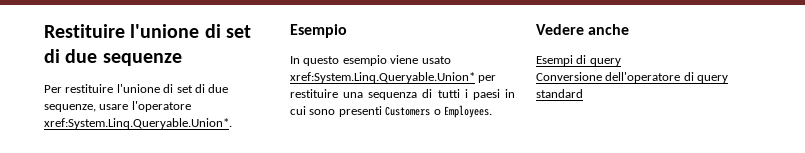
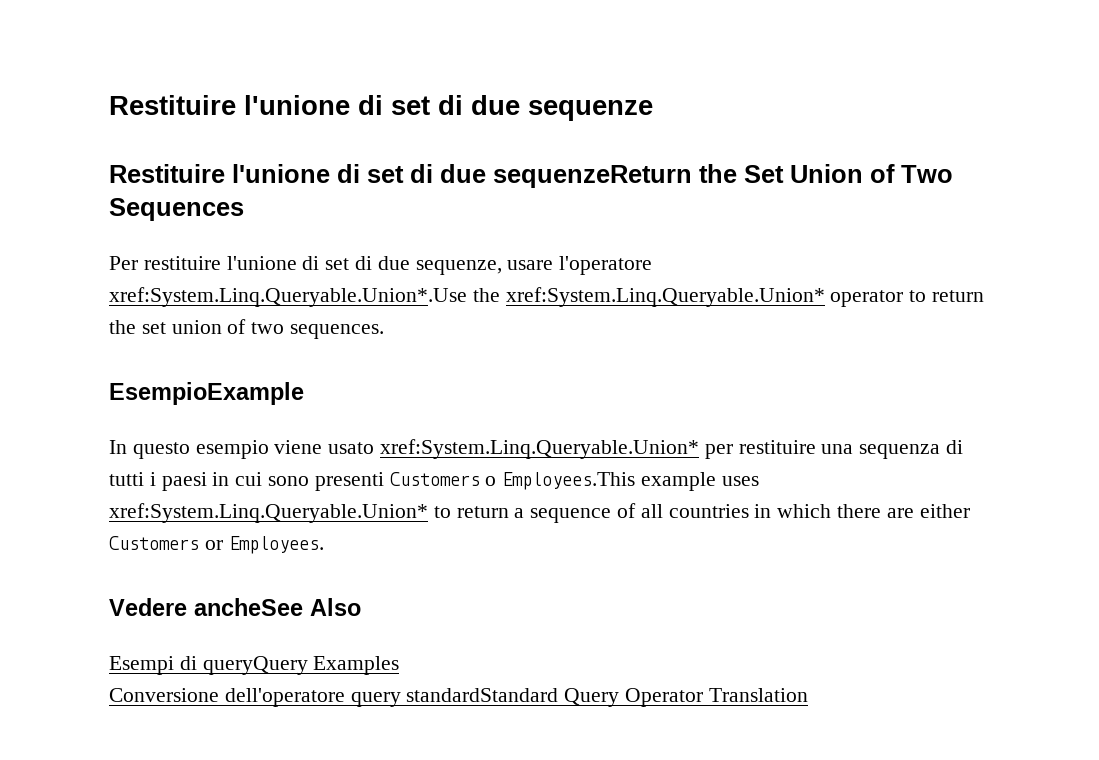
+ Restituire l'unione di set di due sequenzeReturn the Set Union of Two Sequences
- Per restituire l'unione di set di due sequenze, usare l'operatore xref:System.Linq.Queryable.Union*.
- Esempio
+ Per restituire l'unione di set di due sequenze, usare l'operatore xref:System.Linq.Queryable.Union*.Use the xref:System.Linq.Queryable.Union* operator to return the set union of two sequences.
+ EsempioExample
- In questo esempio viene usato xref:System.Linq.Queryable.Union* per restituire una sequenza di tutti i paesi in cui sono presenti Customers o Employees.
+ In questo esempio viene usato xref:System.Linq.Queryable.Union* per restituire una sequenza di tutti i paesi in cui sono presenti Customers o Employees.This example uses xref:System.Linq.Queryable.Union* to return a sequence of all countries in which there are either Customers or Employees.
- Vedere anche
+ Vedere ancheSee Also
- Esempi di query
+ Esempi di queryQuery Examples
- Conversione dell'operatore di query standard
+ Conversione dell'operatore query standardStandard Query Operator Translation

